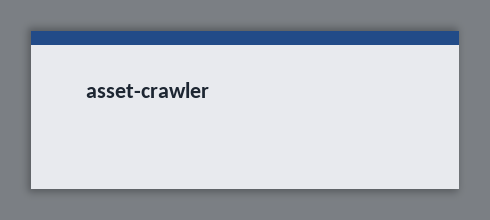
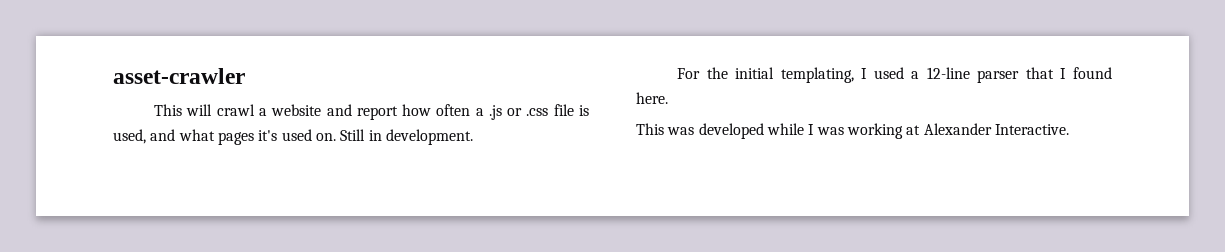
+ This will crawl a website and report how often a .js or .css file is used, and what pages it's used on. Still in development.
+ For the initial templating, I used a 12-line parser that I found here.
+ This was developed while I was working at Alexander Interactive.

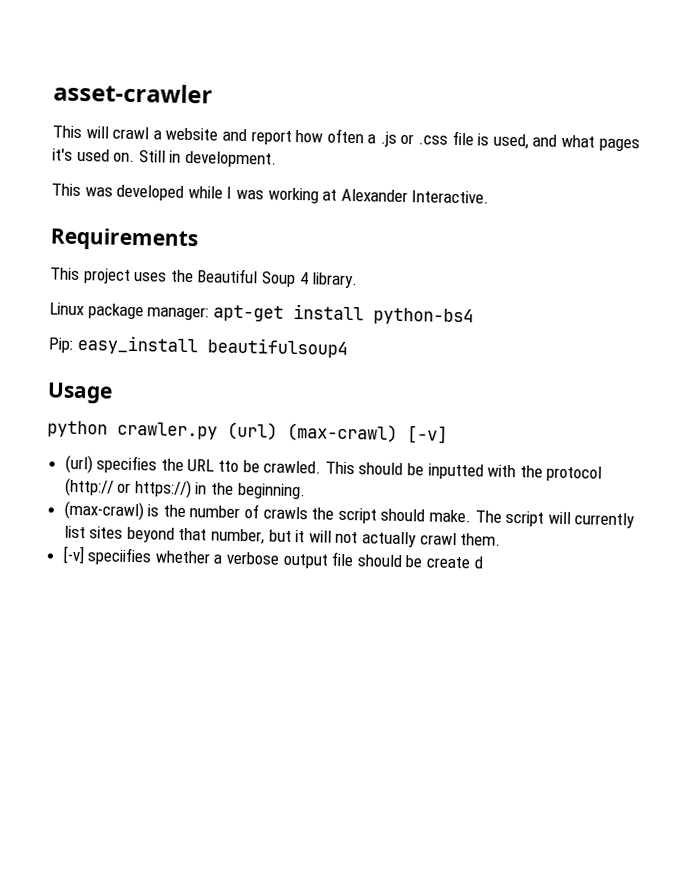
- For the initial templating, I used a 12-line parser that I found here.
+ Requirements
+ This project uses the Beautiful Soup 4 library.
+ Linux package manager: apt-get install python-bs4
+ Pip: easy_install beautifulsoup4
+ Usage
+ python crawler.py (url) (max-crawl) [-v]
+ (url) specifies the URL tto be crawled. This should be inputted with the protocol (http:// or https://) in the beginning.
+ (max-crawl) is the number of crawls the script should make. The script will currently list sites beyond that number, but it will not actually crawl them.
+ [-v] speciifies whether a verbose output file should be create d

